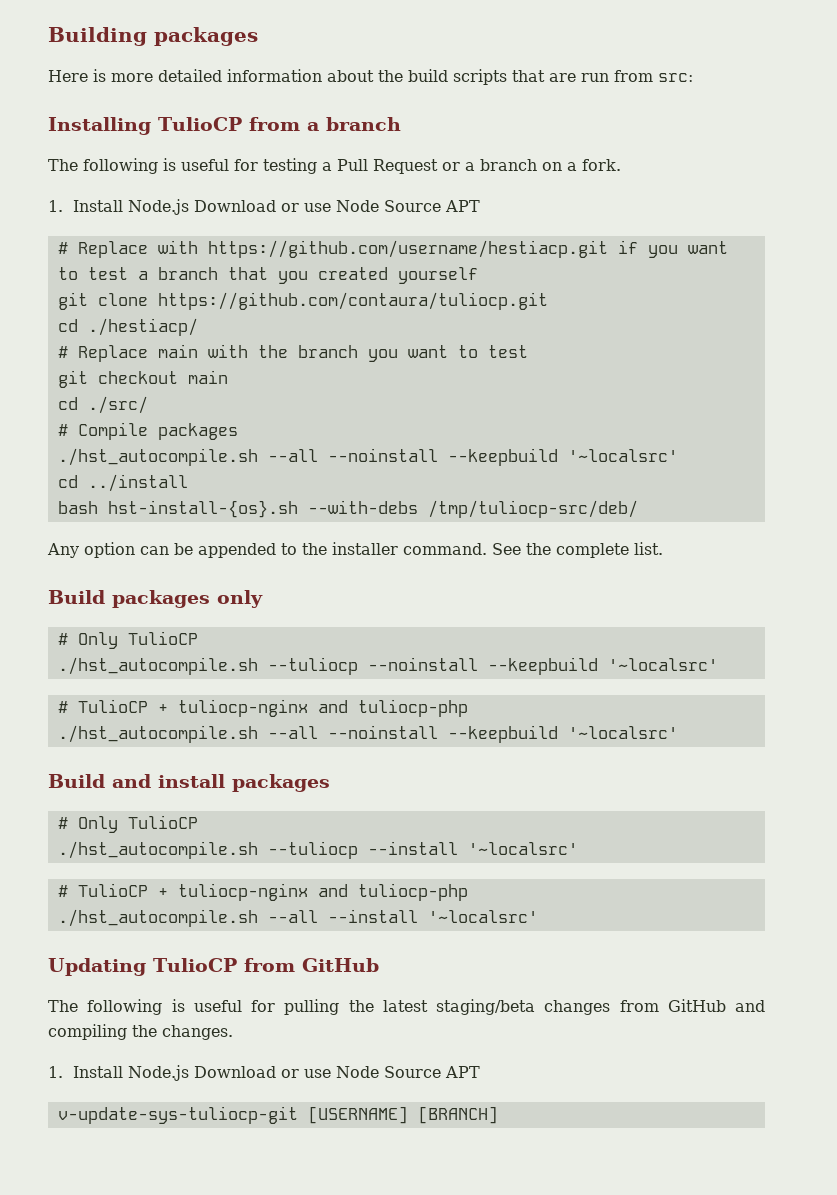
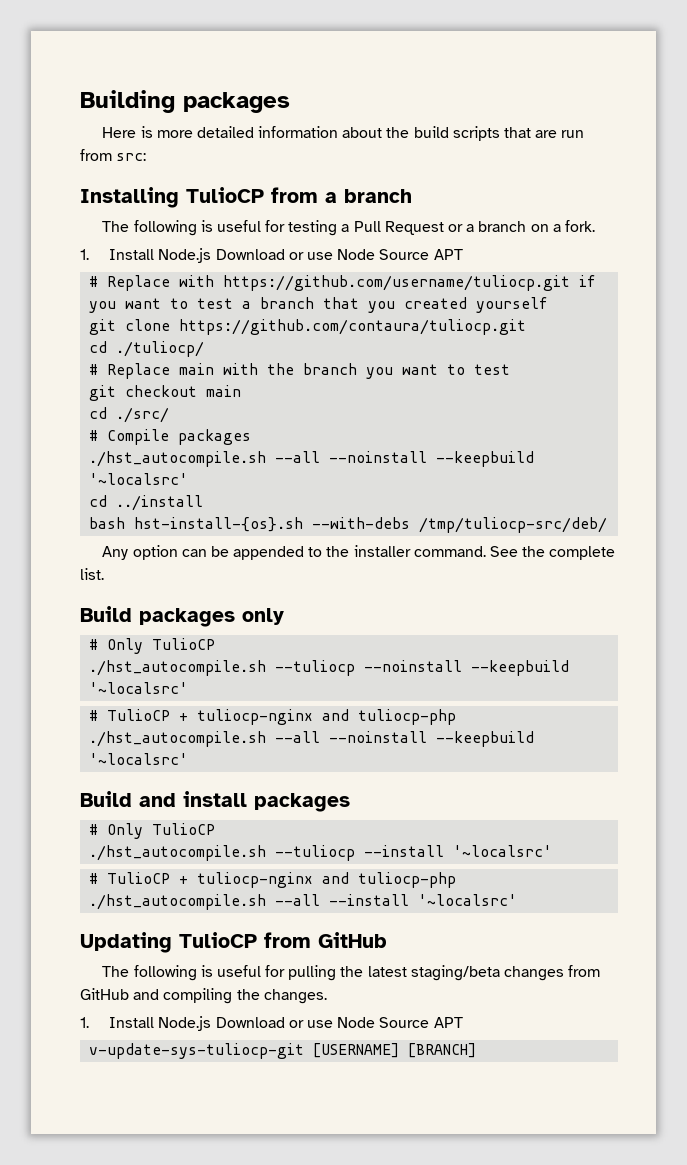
- # Replace with https://github.com/username/hestiacp.git if you want to test a branch that you created yourself
+ # Replace with https://github.com/username/tuliocp.git if you want to test a branch that you created yourself
- cd ./hestiacp/
+ cd ./tuliocp/

